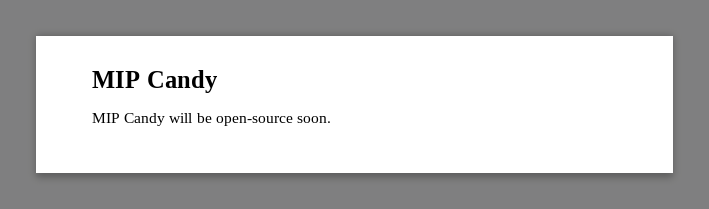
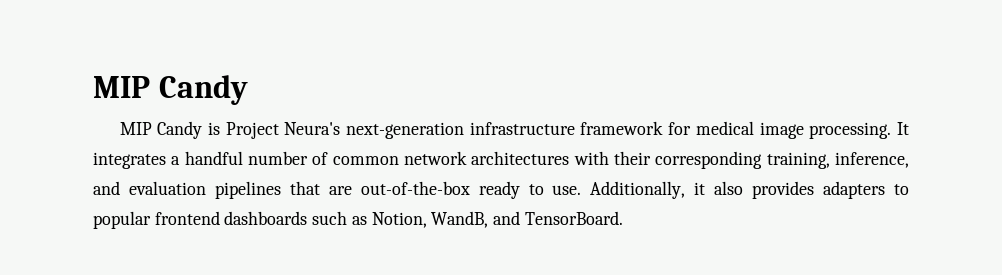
- MIP Candy will be open-source soon.
+ MIP Candy is Project Neura's next-generation infrastructure framework for medical image processing. It integrates a handful number of common network architectures with their corresponding training, inference, and evaluation pipelines that are out-of-the-box ready to use. Additionally, it also provides adapters to popular frontend dashboards such as Notion, WandB, and TensorBoard.

